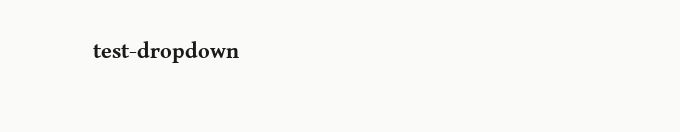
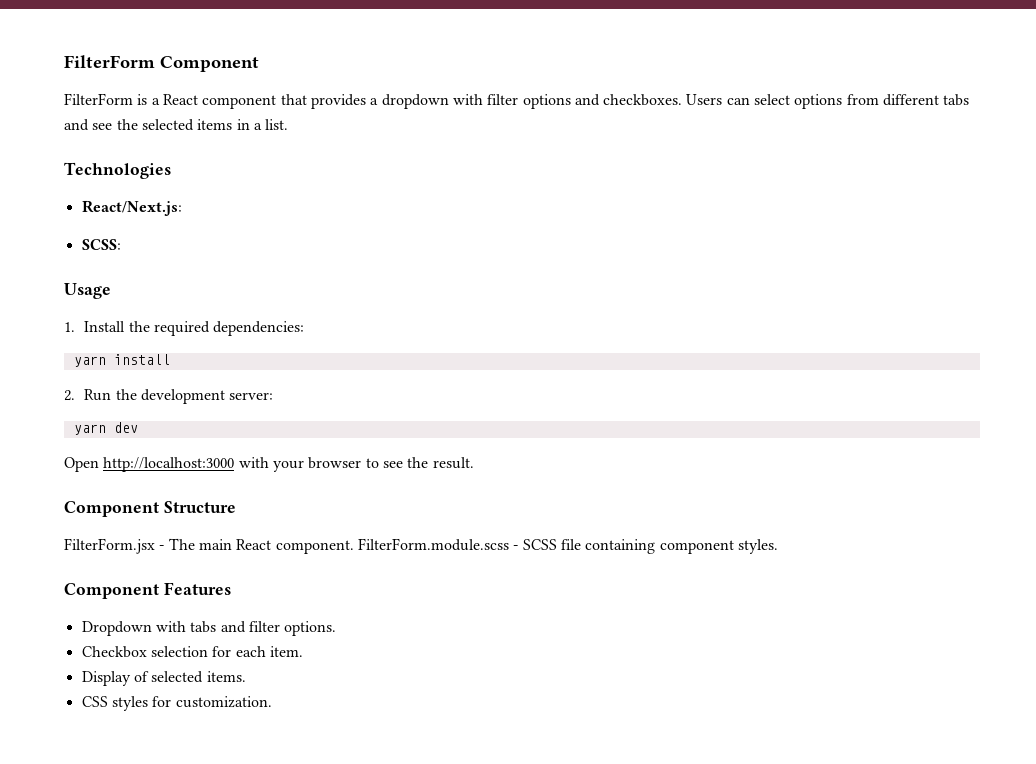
- test-dropdown
+ FilterForm Component
+ FilterForm is a React component that provides a dropdown with filter options and checkboxes. Users can select options from different tabs and see the selected items in a list.
+ Technologies
+ React/Next.js:
+ SCSS:
+ Usage
+ 1. Install the required dependencies:
+ yarn install
+ 2. Run the development server:
+ yarn dev
+ Open http://localhost:3000 with your browser to see the result.
+ Component Structure
+ FilterForm.jsx - The main React component. FilterForm.module.scss - SCSS file containing component styles.
+ Component Features
+ Dropdown with tabs and filter options.
+ Checkbox selection for each item.
+ Display of selected items.
+ CSS styles for customization.

